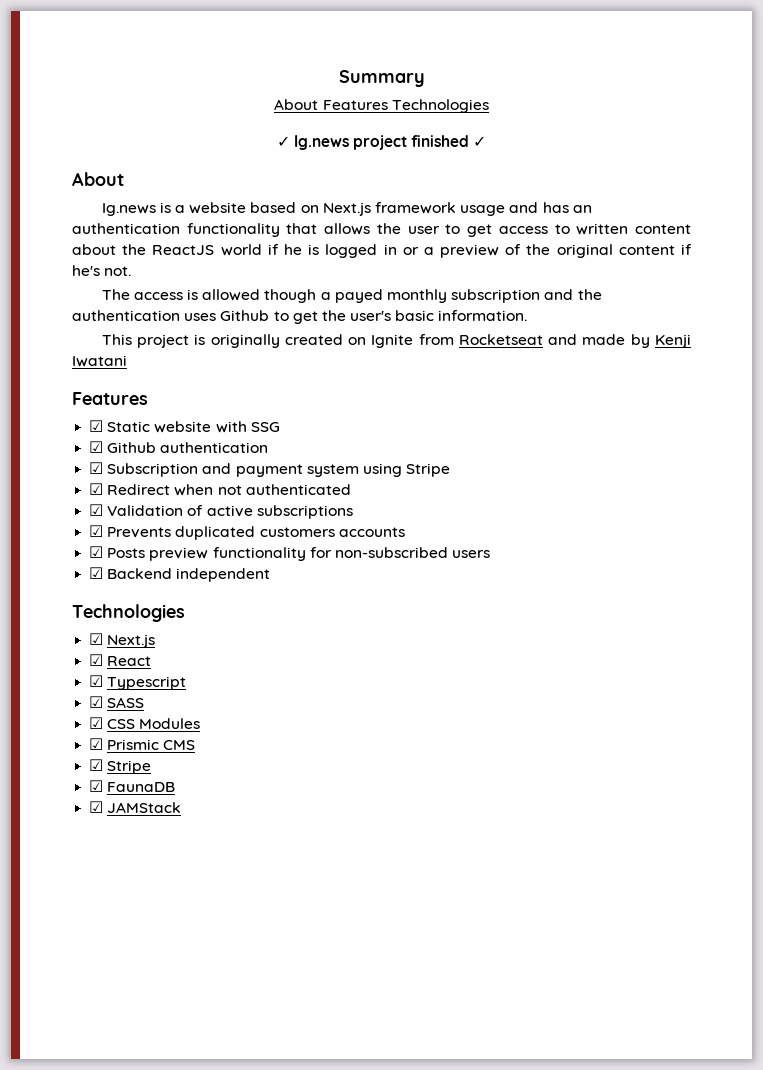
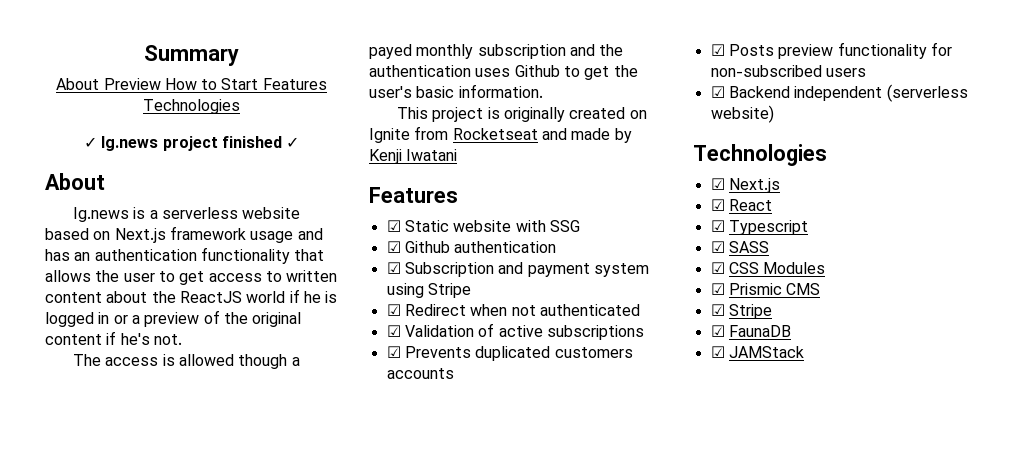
- About Features Technologies
+ About Preview How to Start Features Technologies
- Ig.news is a website based on Next.js framework usage and has an authentication functionality that allows the user to get access to written content about the ReactJS world if he is logged in or a preview of the original content if he's not.
+ Ig.news is a serverless website based on Next.js framework usage and has an authentication functionality that allows the user to get access to written content about the ReactJS world if he is logged in or a preview of the original content if he's not.
- ☑ Backend independent
+ ☑ Backend independent (serverless website)

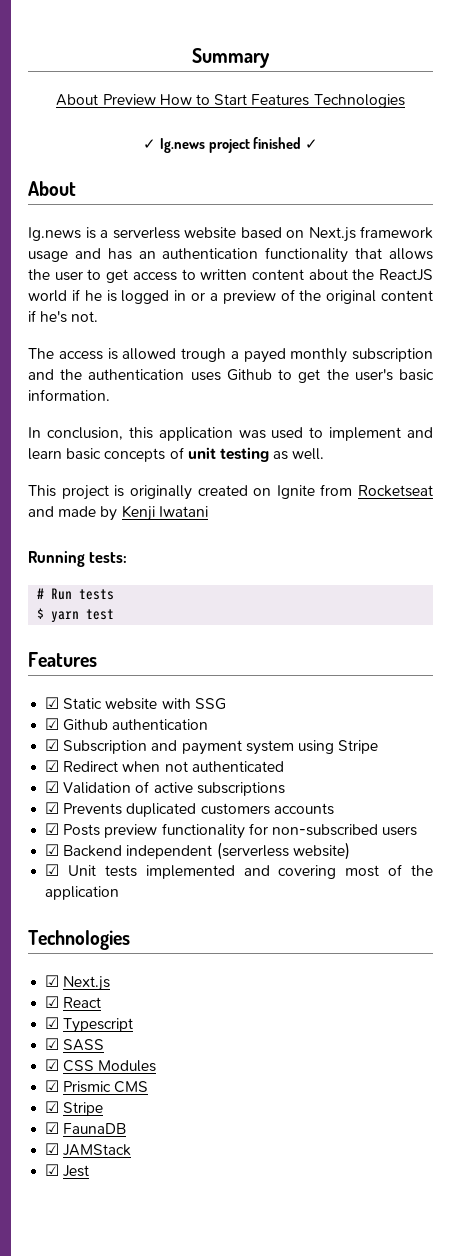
- The access is allowed though a payed monthly subscription and the authentication uses Github to get the user's basic information.
+ The access is allowed trough a payed monthly subscription and the authentication uses Github to get the user's basic information.
+ In conclusion, this application was used to implement and learn basic concepts of unit testing as well.
+ Running tests:
+ # Run tests
+ $ yarn test
+ ☑ Unit tests implemented and covering most of the application
+ ☑ Jest

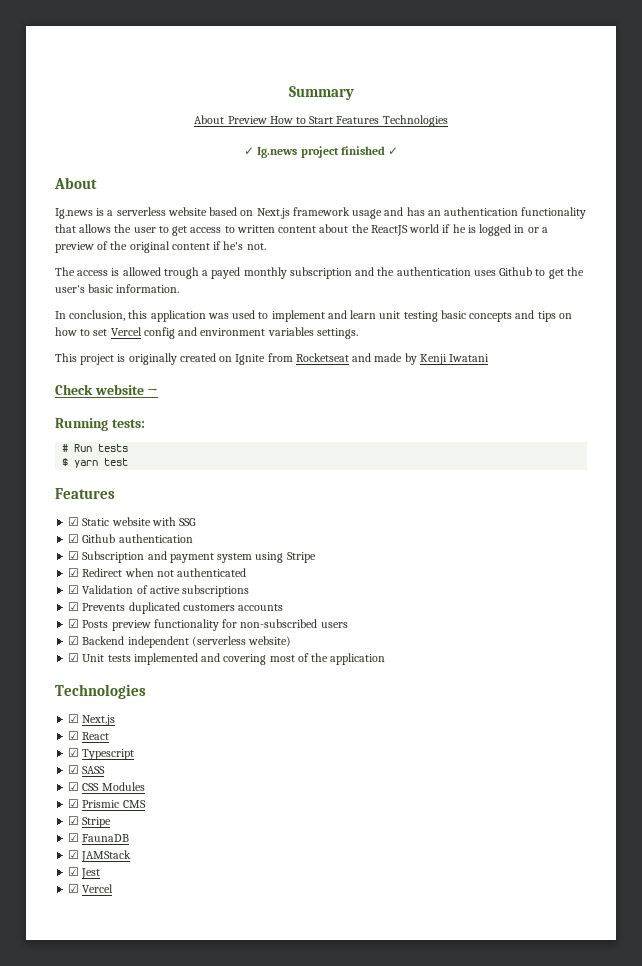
- In conclusion, this application was used to implement and learn basic concepts of unit testing as well.
+ In conclusion, this application was used to implement and learn unit testing basic concepts and tips on how to set Vercel config and environment variables settings.
+ Check website →
+ ☑ Vercel

